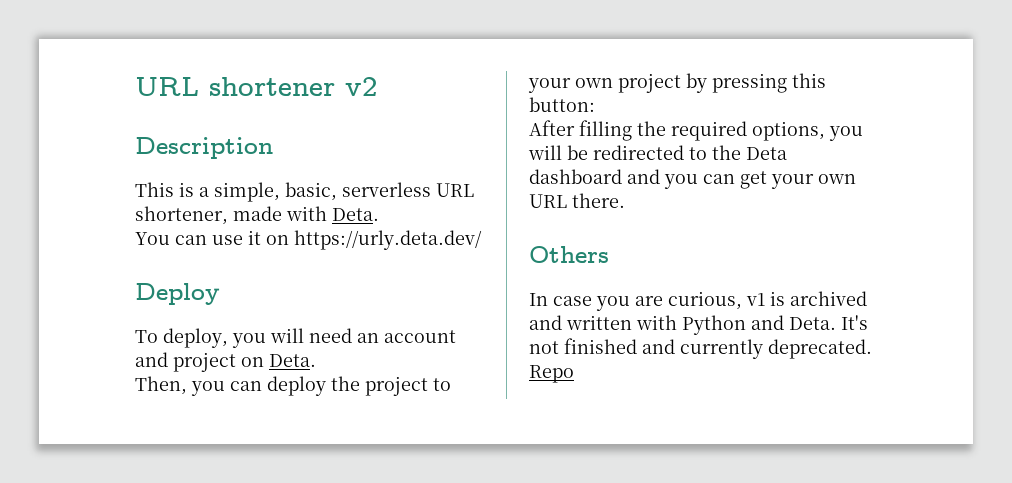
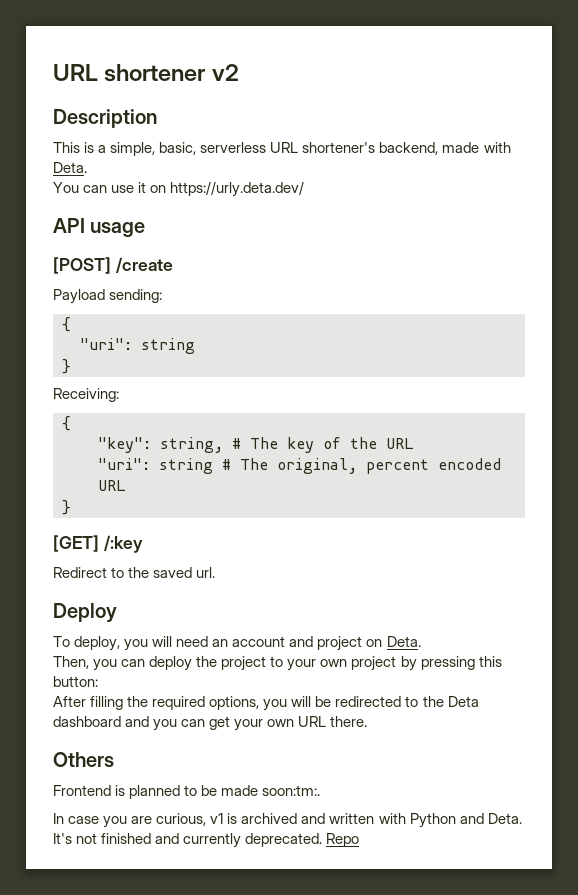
- This is a simple, basic, serverless URL shortener, made with Deta.
+ This is a simple, basic, serverless URL shortener's backend, made with Deta.
+ API usage
+ [POST] /create
+ Payload sending:
+ {
+ "uri": string
+ }
+ Receiving:
+ {
+ "key": string, # The key of the URL
+ "uri": string # The original, percent encoded URL
+ }
+ [GET] /:key
+ Redirect to the saved url.
+ Frontend is planned to be made soon:tm:.

